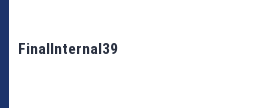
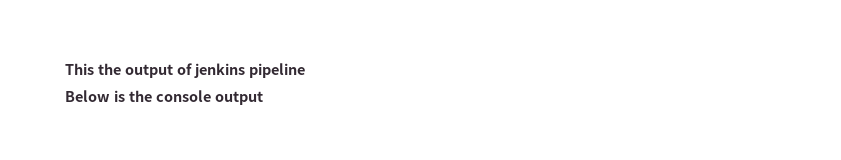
- FinalInternal39
+ This the output of jenkins pipeline
+ Below is the console output

